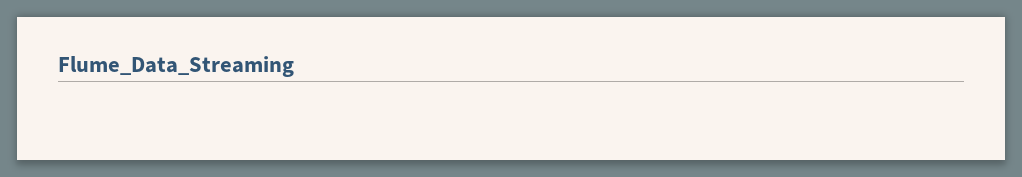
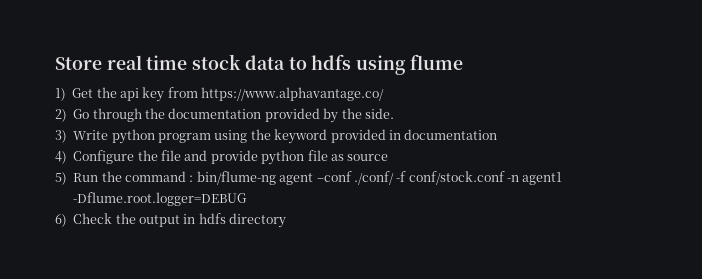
- Flume_Data_Streaming
+ Store real time stock data to hdfs using flume
+ 1) Get the api key from https://www.alphavantage.co/
+ 2) Go through the documentation provided by the side.
+ 3) Write python program using the keyword provided in documentation
+ 4) Configure the file and provide python file as source
+ 5) Run the command : bin/flume-ng agent –conf ./conf/ -f conf/stock.conf -n agent1 -Dflume.root.logger=DEBUG
+ 6) Check the output in hdfs directory

